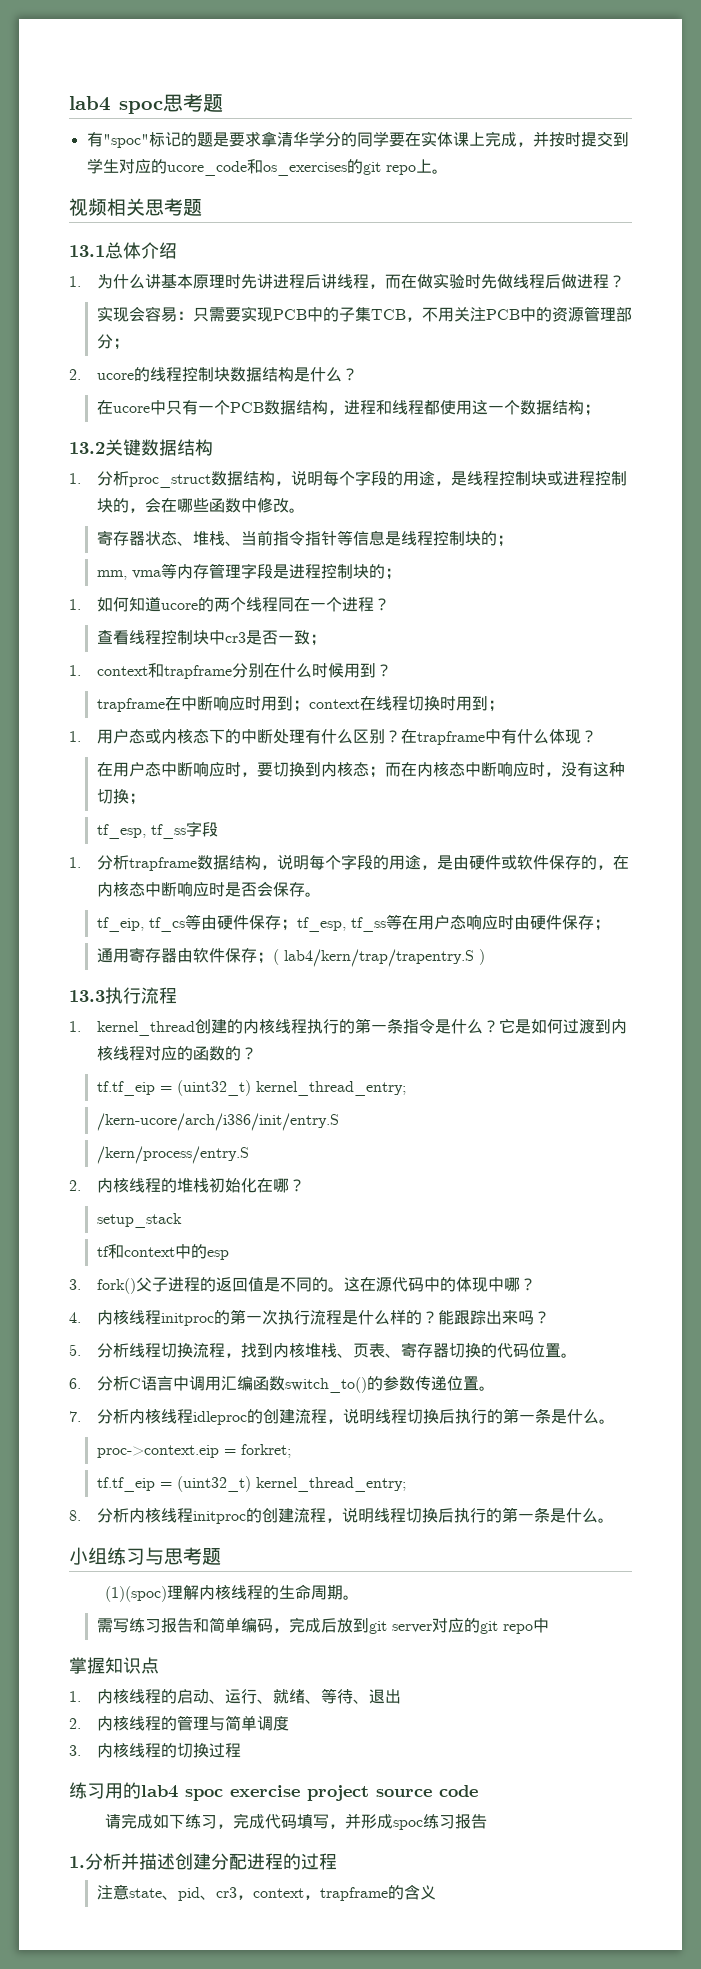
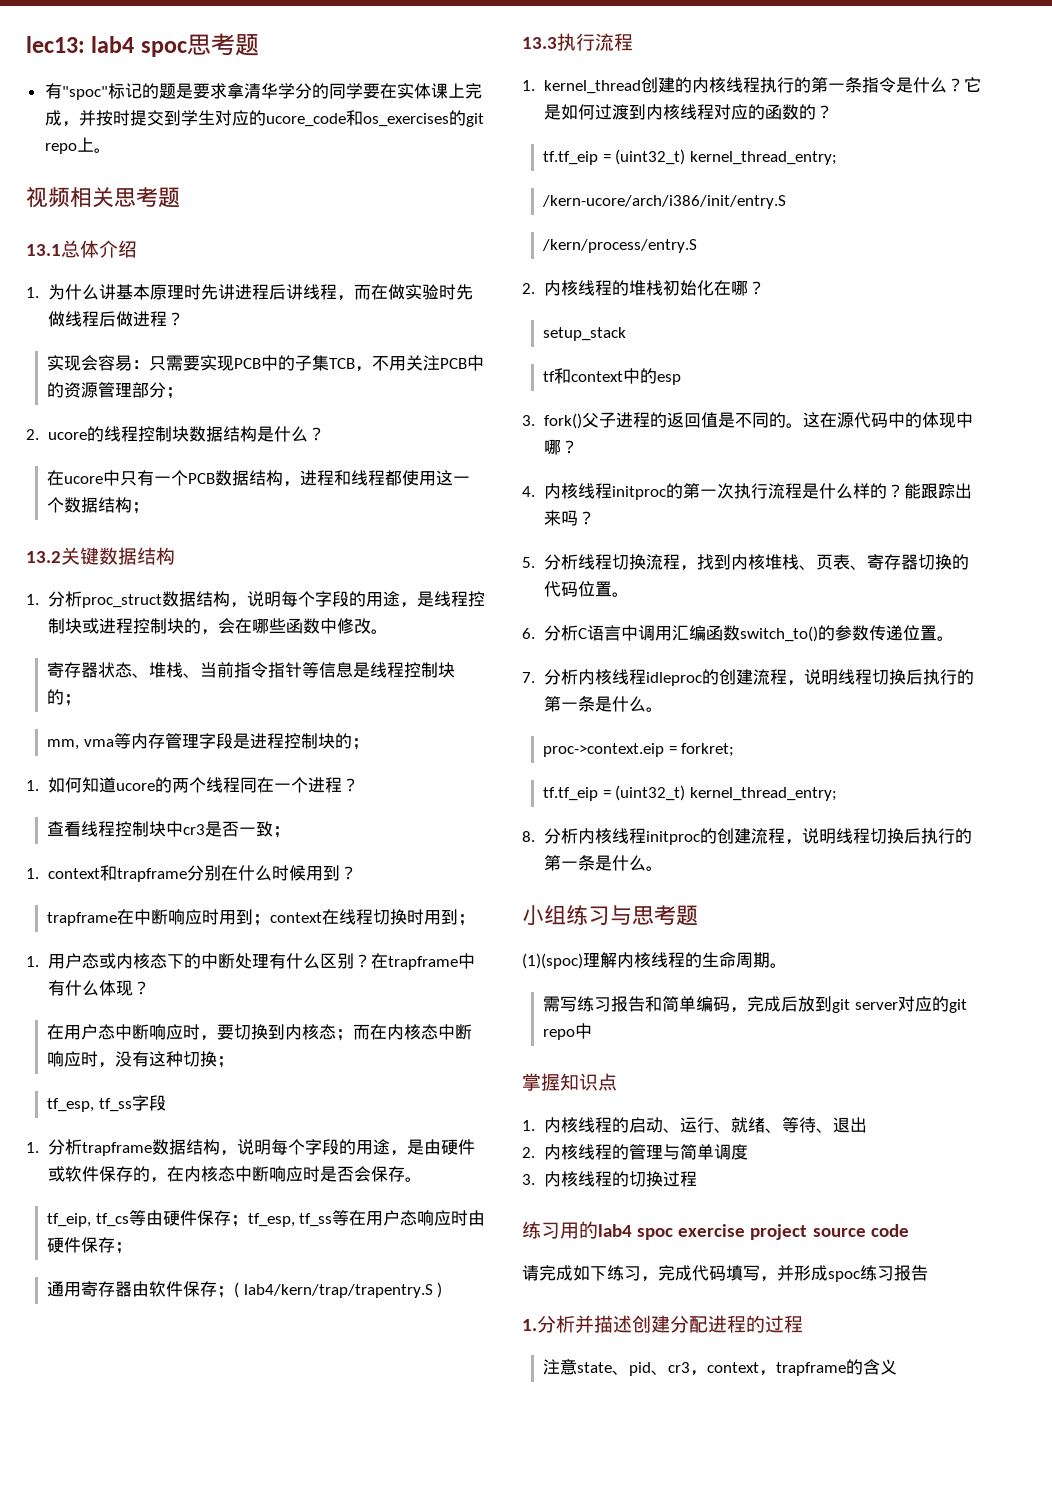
- lab4 spoc思考题
+ lec13: lab4 spoc思考题

